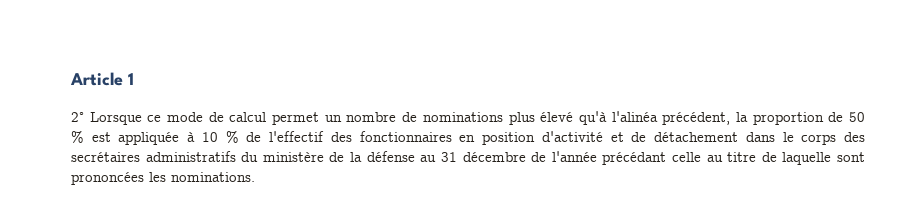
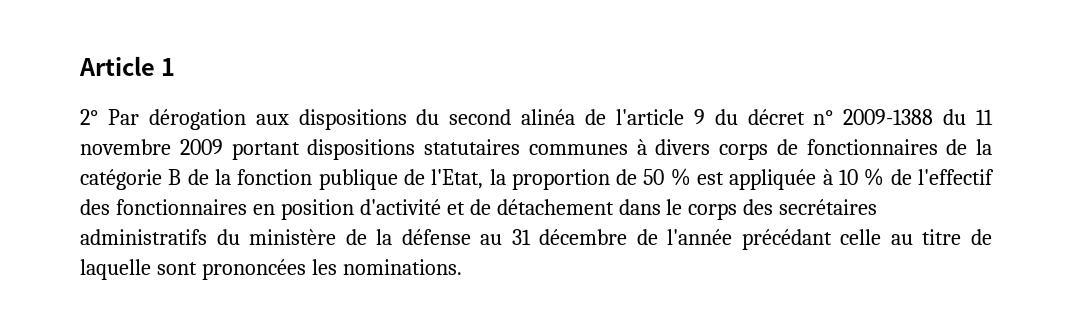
- 2° Lorsque ce mode de calcul permet un nombre de nominations plus élevé qu'à l'alinéa précédent, la proportion de 50 % est appliquée à 10 % de l'effectif des fonctionnaires en position d'activité et de détachement dans le corps des secrétaires administratifs du ministère de la défense au 31 décembre de l'année précédant celle au titre de laquelle sont prononcées les nominations.
+ 2° Par dérogation aux dispositions du second alinéa de l'article 9 du décret n° 2009-1388 du 11 novembre 2009 portant dispositions statutaires communes à divers corps de fonctionnaires de la catégorie B de la fonction publique de l'Etat, la proportion de 50 % est appliquée à 10 % de l'effectif des fonctionnaires en position d'activité et de détachement dans le corps des secrétaires administratifs du ministère de la défense au 31 décembre de l'année précédant celle au titre de laquelle sont prononcées les nominations.

